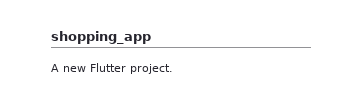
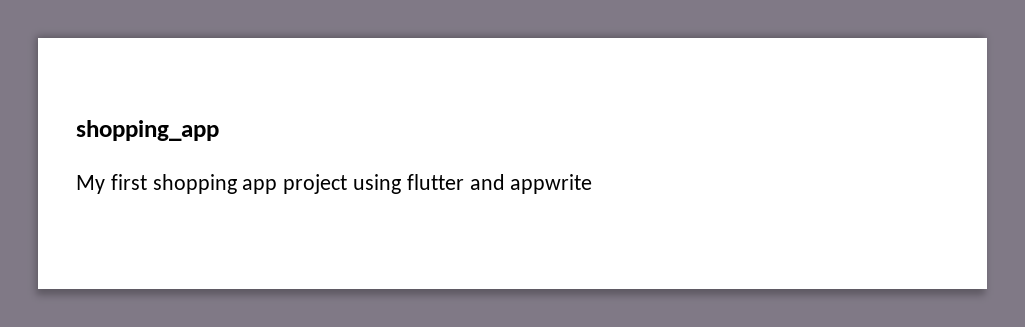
- A new Flutter project.
+ My first shopping app project using flutter and appwrite

